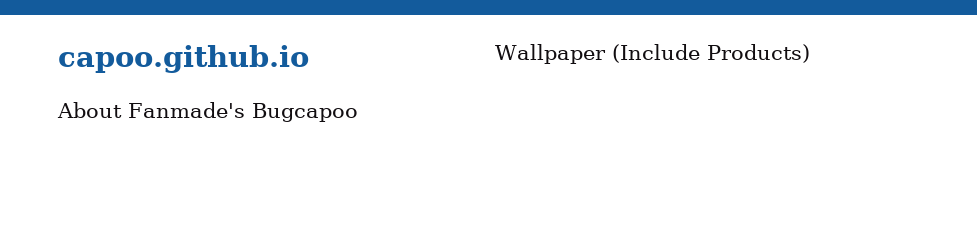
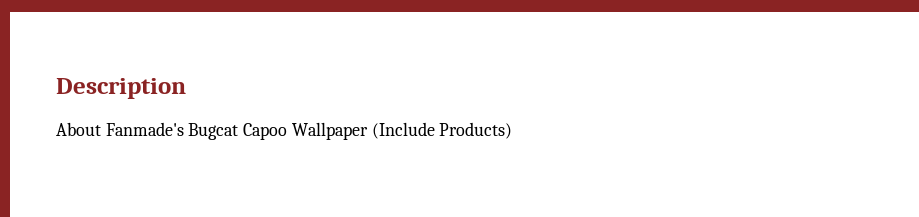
- capoo.github.io
+ Description
- About Fanmade's Bugcapoo Wallpaper (Include Products)
+ About Fanmade's Bugcat Capoo Wallpaper (Include Products)

